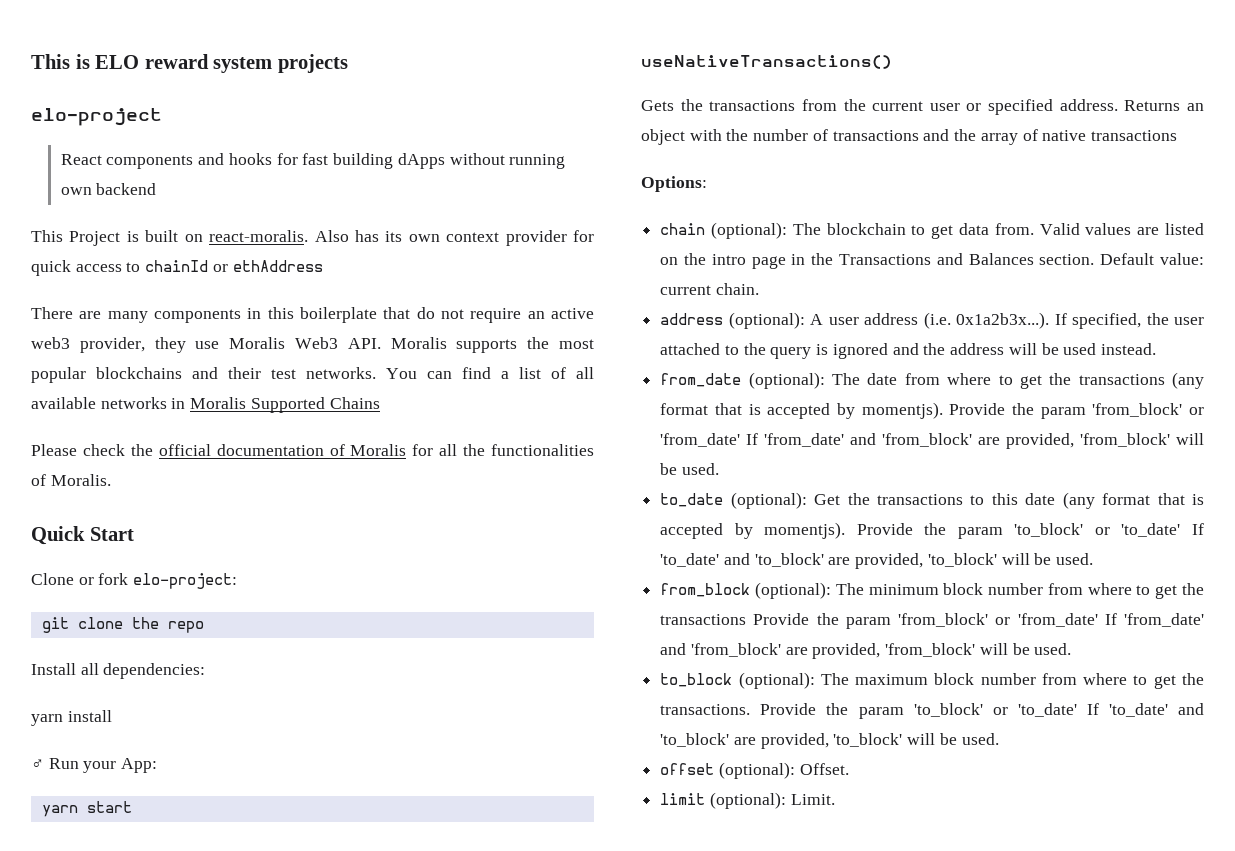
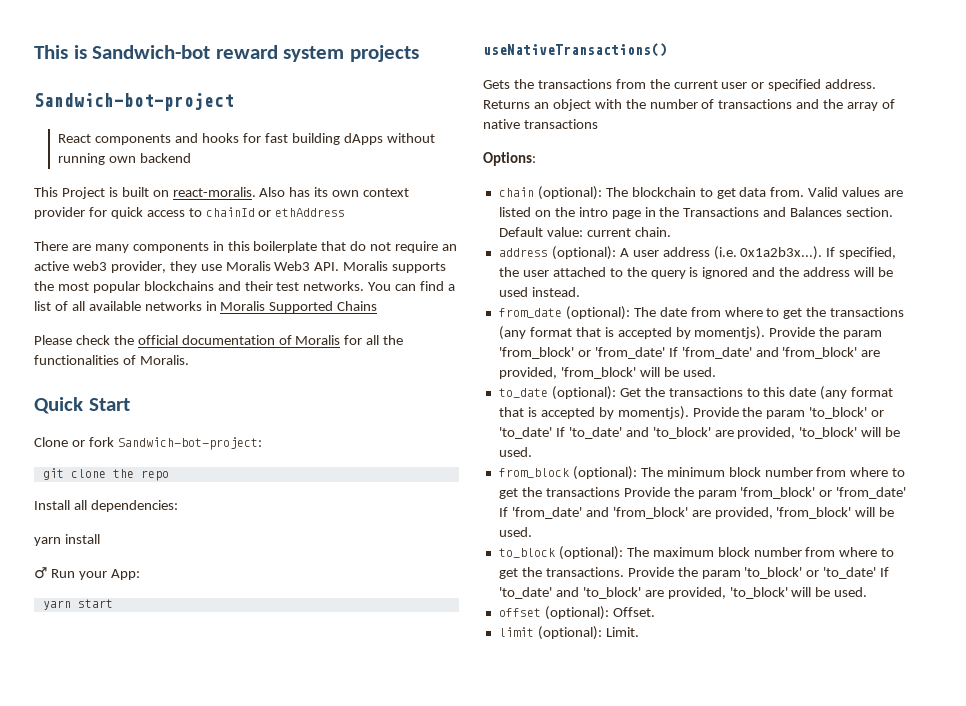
- This is ELO reward system projects
+ This is Sandwich-bot reward system projects
- elo-project
+ Sandwich-bot-project
- Clone or fork elo-project:
+ Clone or fork Sandwich-bot-project:

